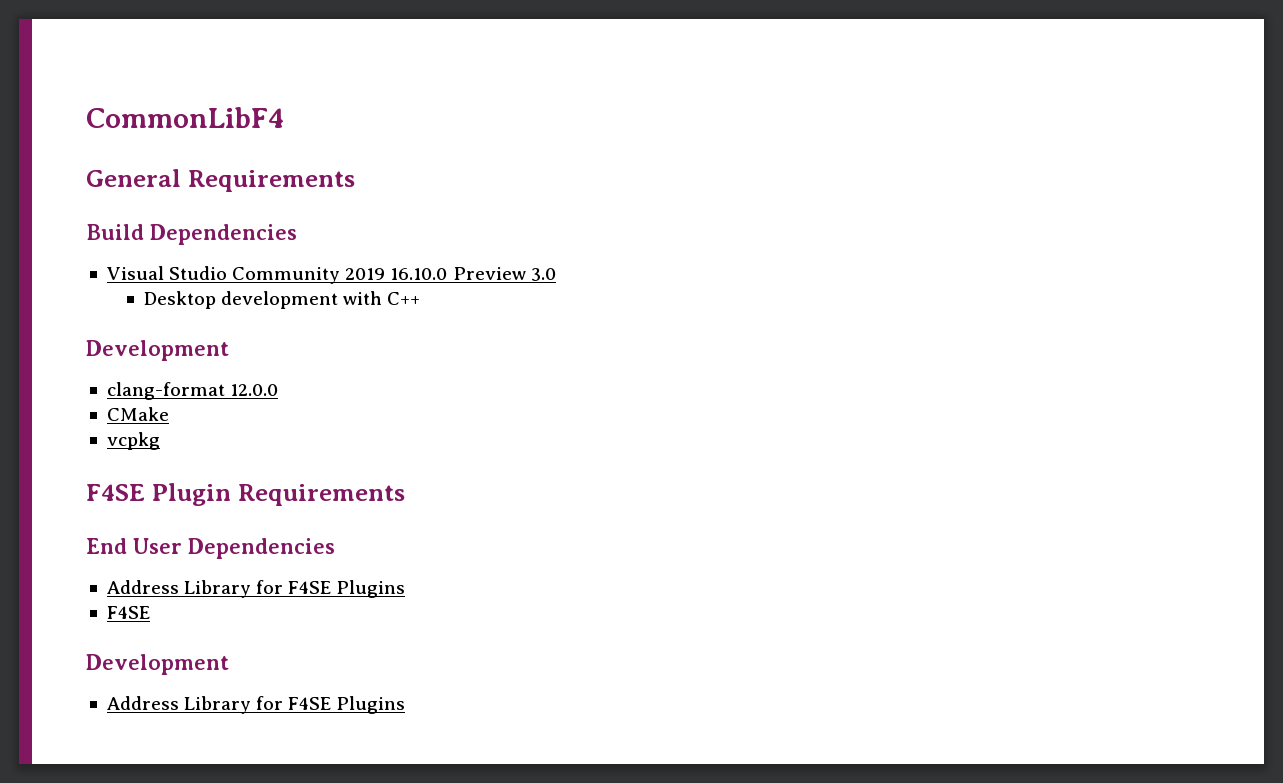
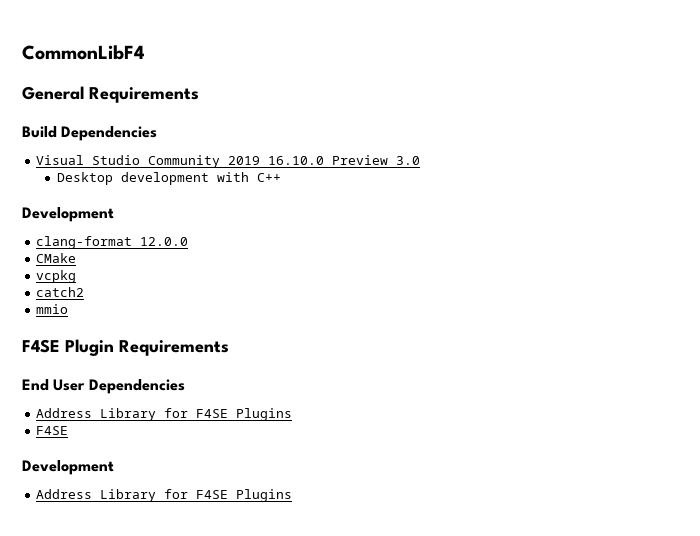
+ catch2
+ mmio

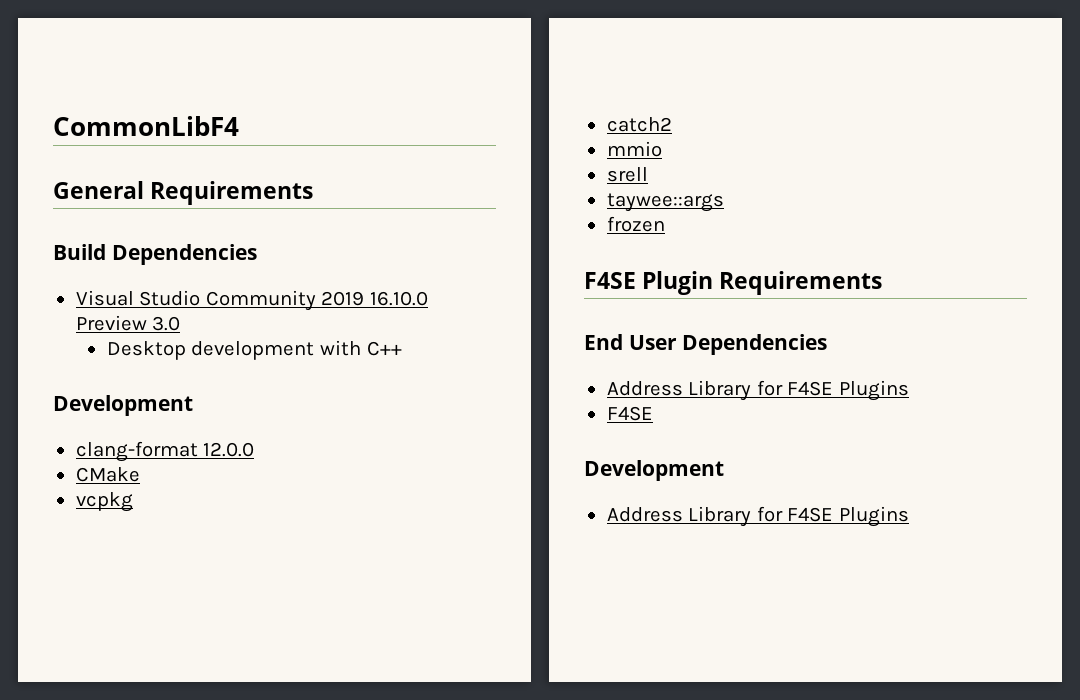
+ srell
+ taywee::args
+ frozen

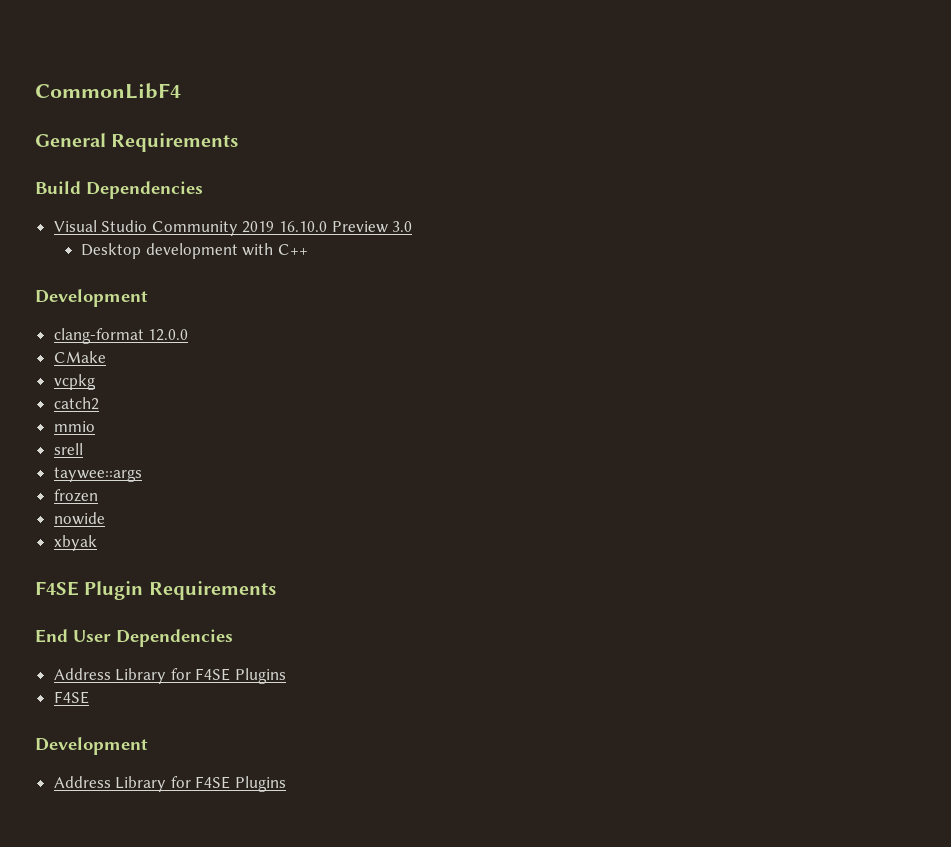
+ nowide
+ xbyak

